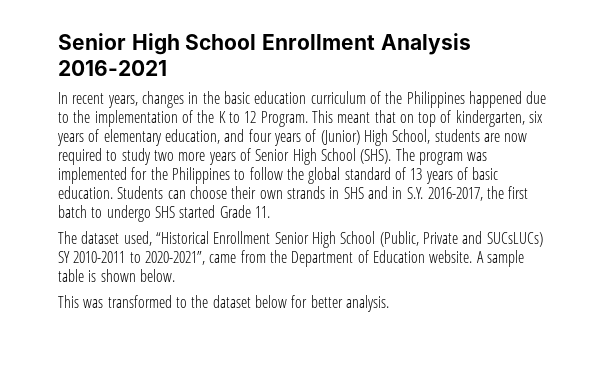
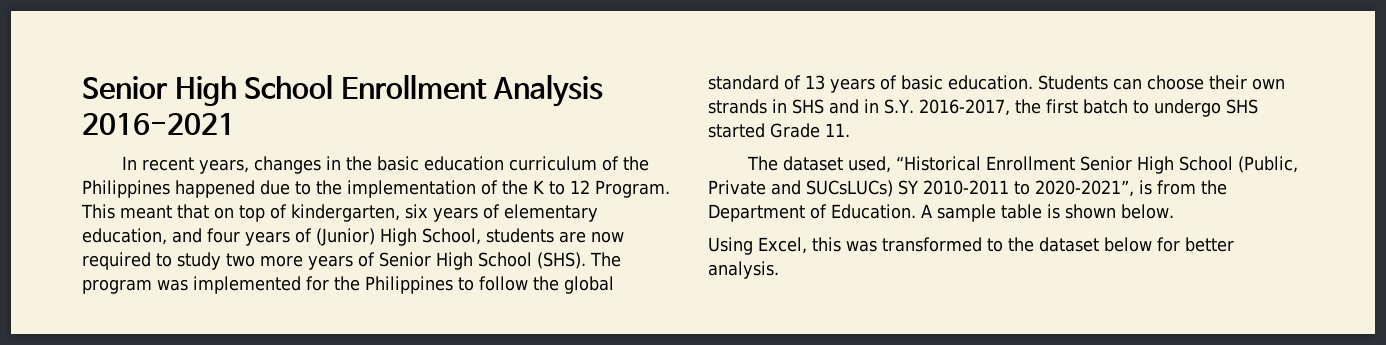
- The dataset used, “Historical Enrollment Senior High School (Public, Private and SUCsLUCs) SY 2010-2011 to 2020-2021”, came from the Department of Education website.
+ The dataset used, “Historical Enrollment Senior High School (Public, Private and SUCsLUCs) SY 2010-2011 to 2020-2021”, is from the Department of Education.
- This was transformed to the dataset below for better analysis.
+ Using Excel, this was transformed to the dataset below for better analysis.

